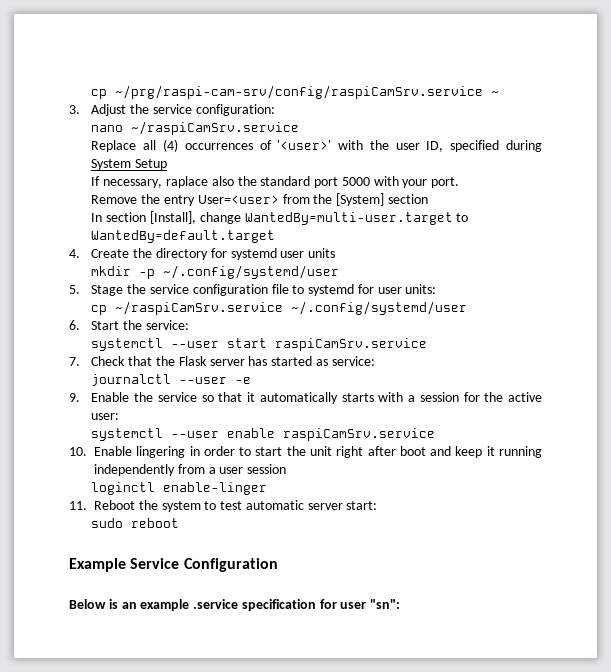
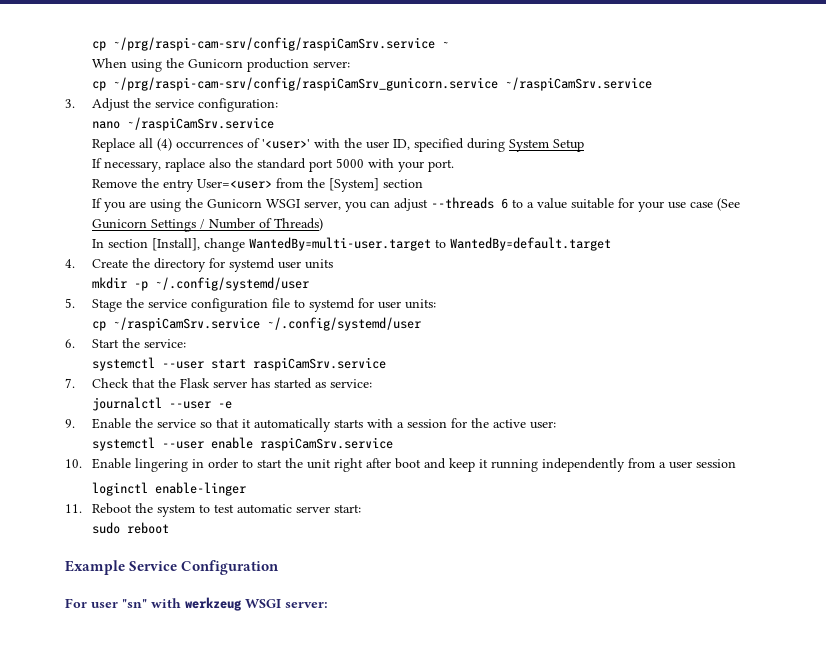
+ When using the Gunicorn production server:
+ cp ~/prg/raspi-cam-srv/config/raspiCamSrv_gunicorn.service ~/raspiCamSrv.service
+ If you are using the Gunicorn WSGI server, you can adjust --threads 6 to a value suitable for your use case (See Gunicorn Settings / Number of Threads)
- Below is an example .service specification for user "sn":
+ For user "sn" with werkzeug WSGI server:

